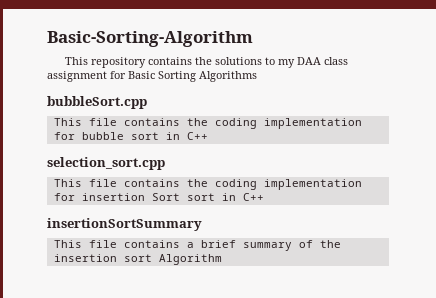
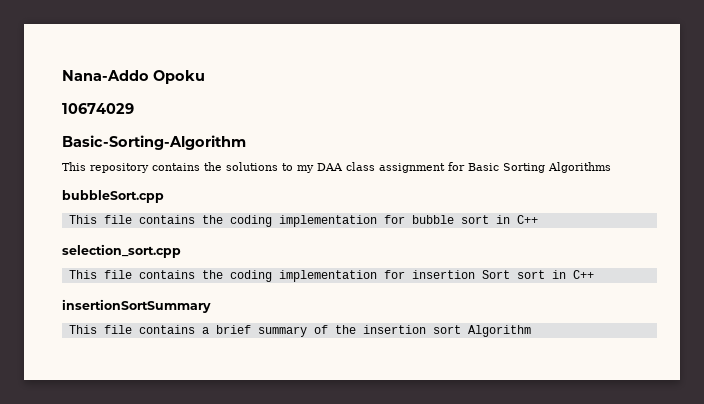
+ Nana-Addo Opoku
+ 10674029

